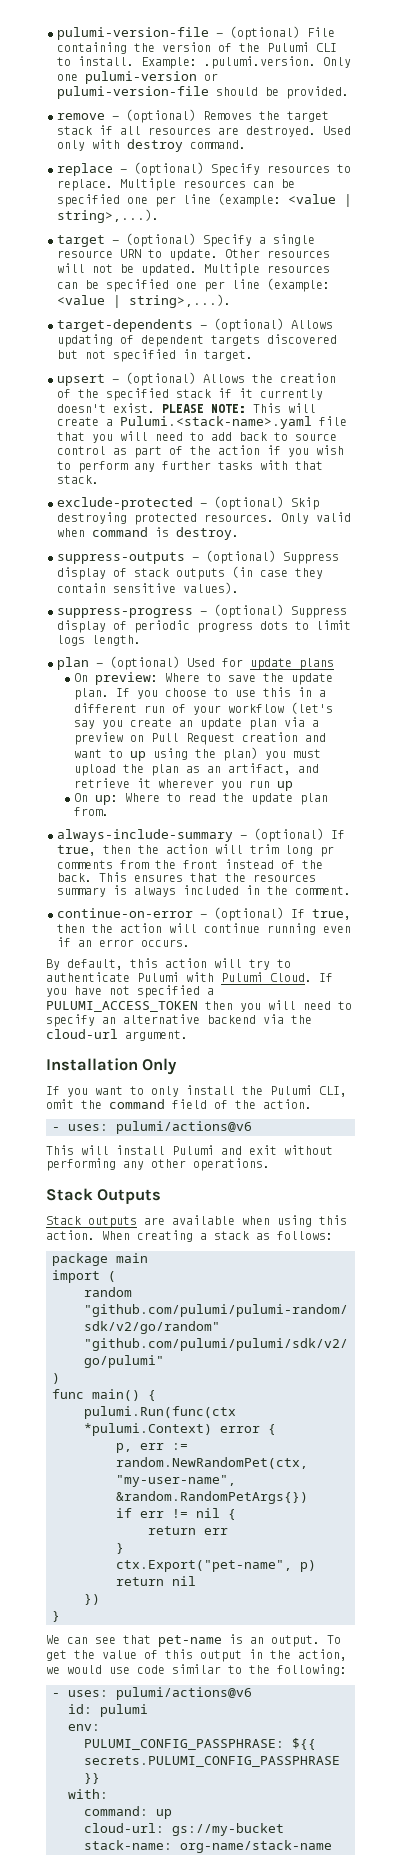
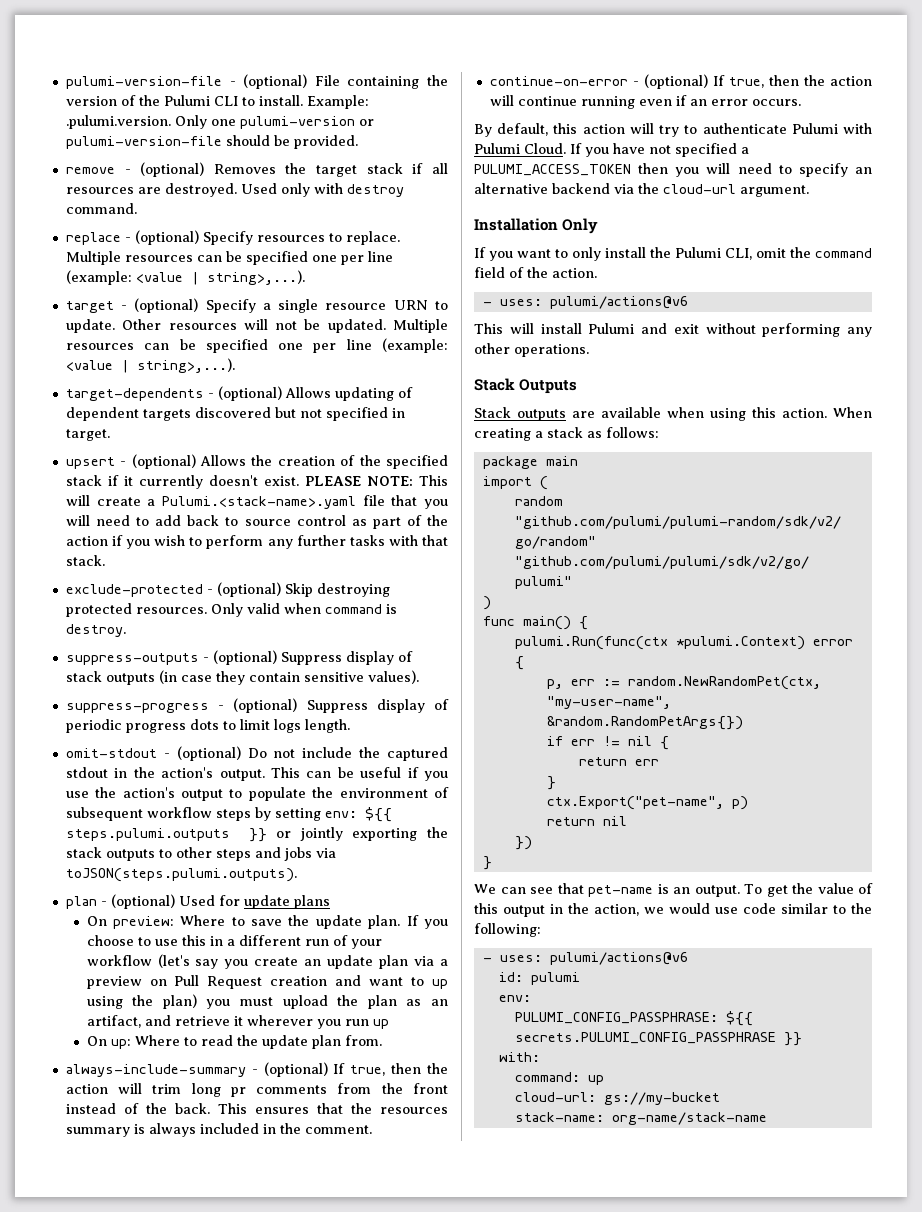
+ omit-stdout - (optional) Do not include the captured stdout in the action's output. This can be useful if you use the action's output to populate the environment of subsequent workflow steps by setting env: ${{ steps.pulumi.outputs }} or jointly exporting the stack outputs to other steps and jobs via toJSON(steps.pulumi.outputs).

